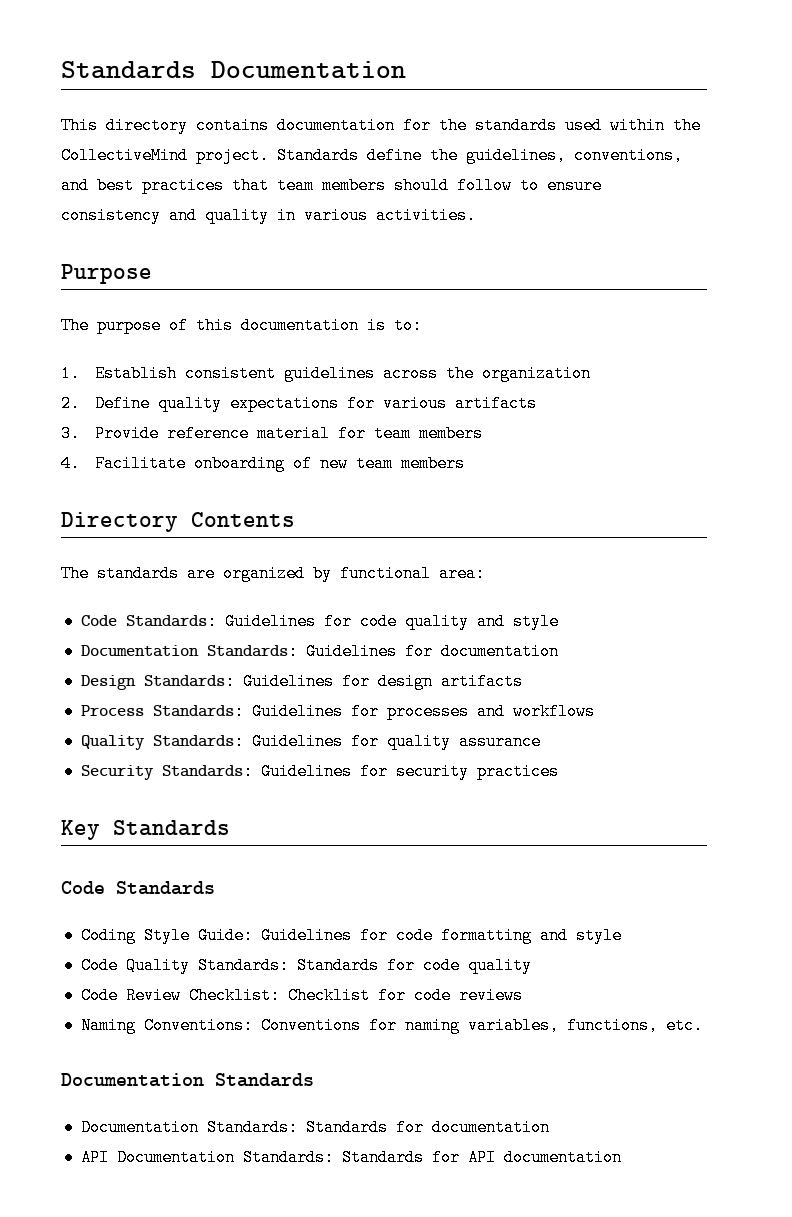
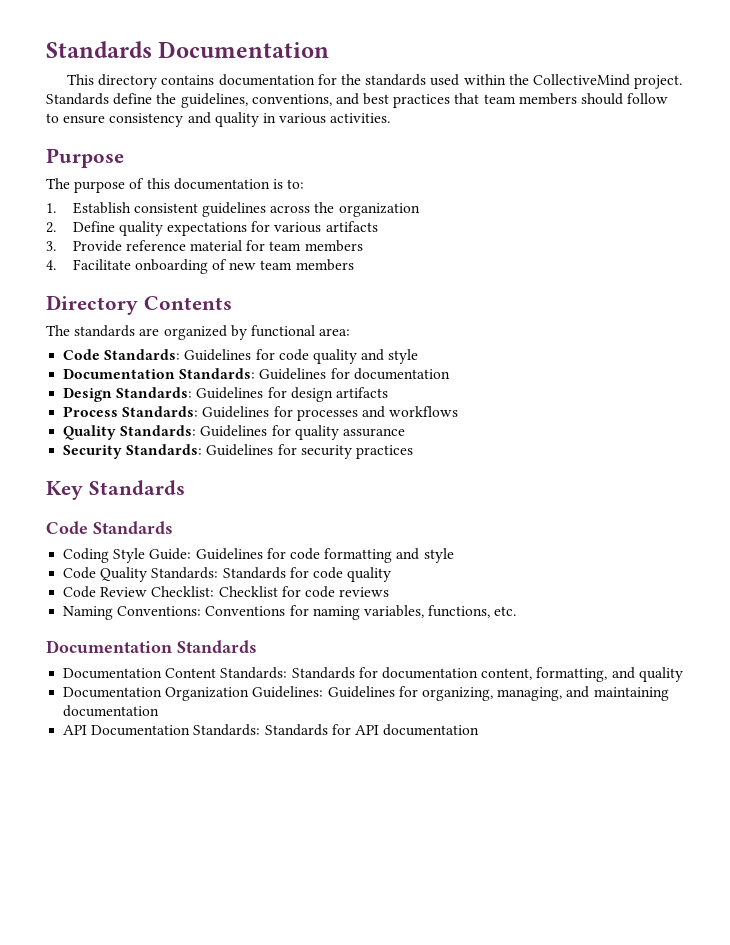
- Documentation Standards: Standards for documentation
+ Documentation Content Standards: Standards for documentation content, formatting, and quality
+ Documentation Organization Guidelines: Guidelines for organizing, managing, and maintaining documentation

